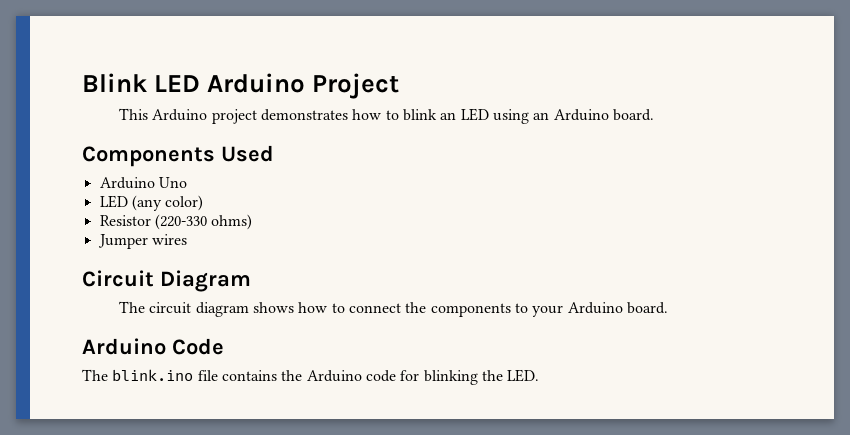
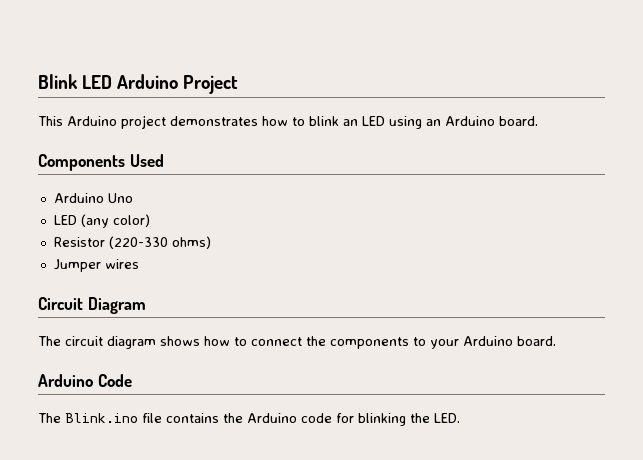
- The blink.ino file contains the Arduino code for blinking the LED.
+ The Blink.ino file contains the Arduino code for blinking the LED.

